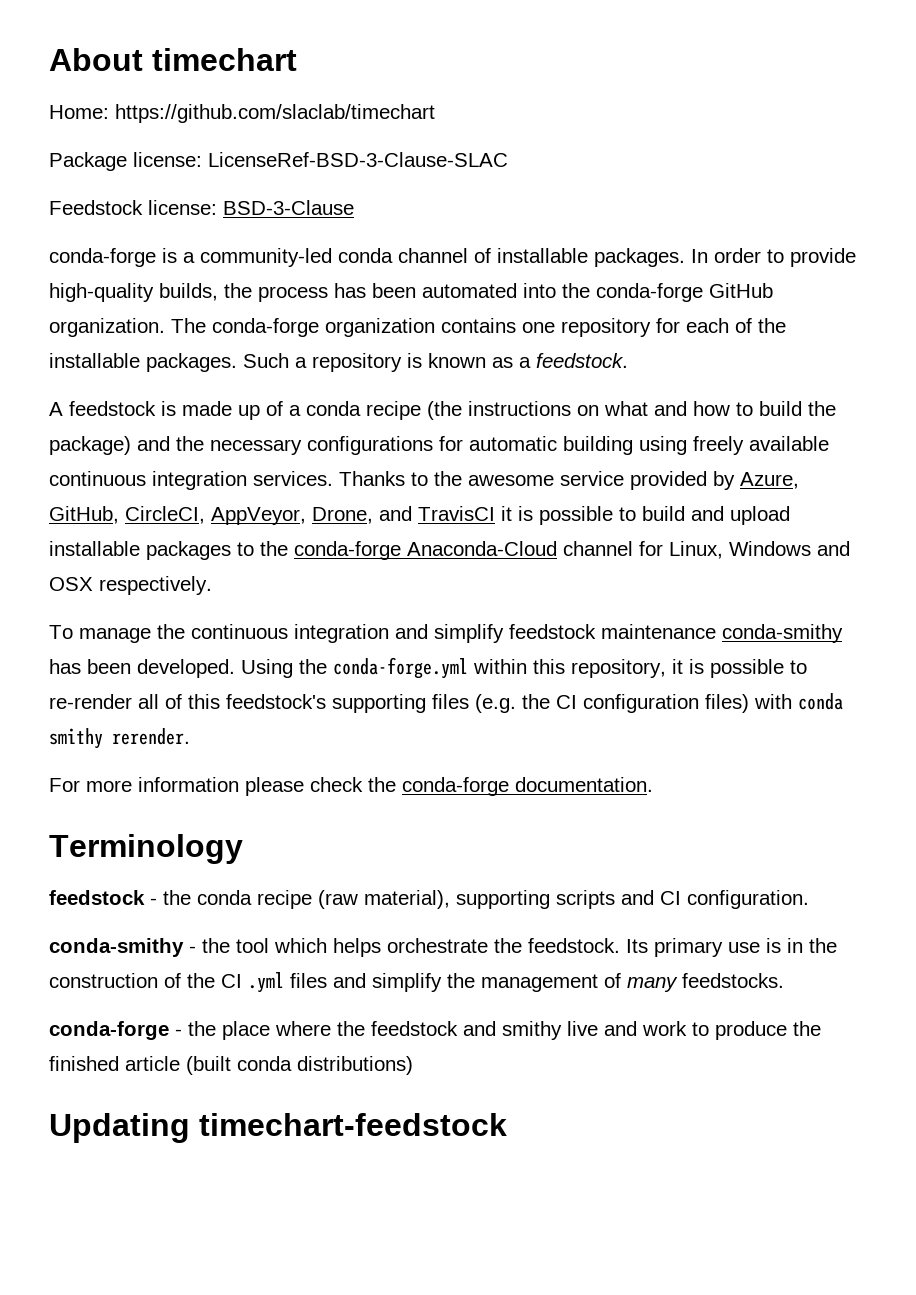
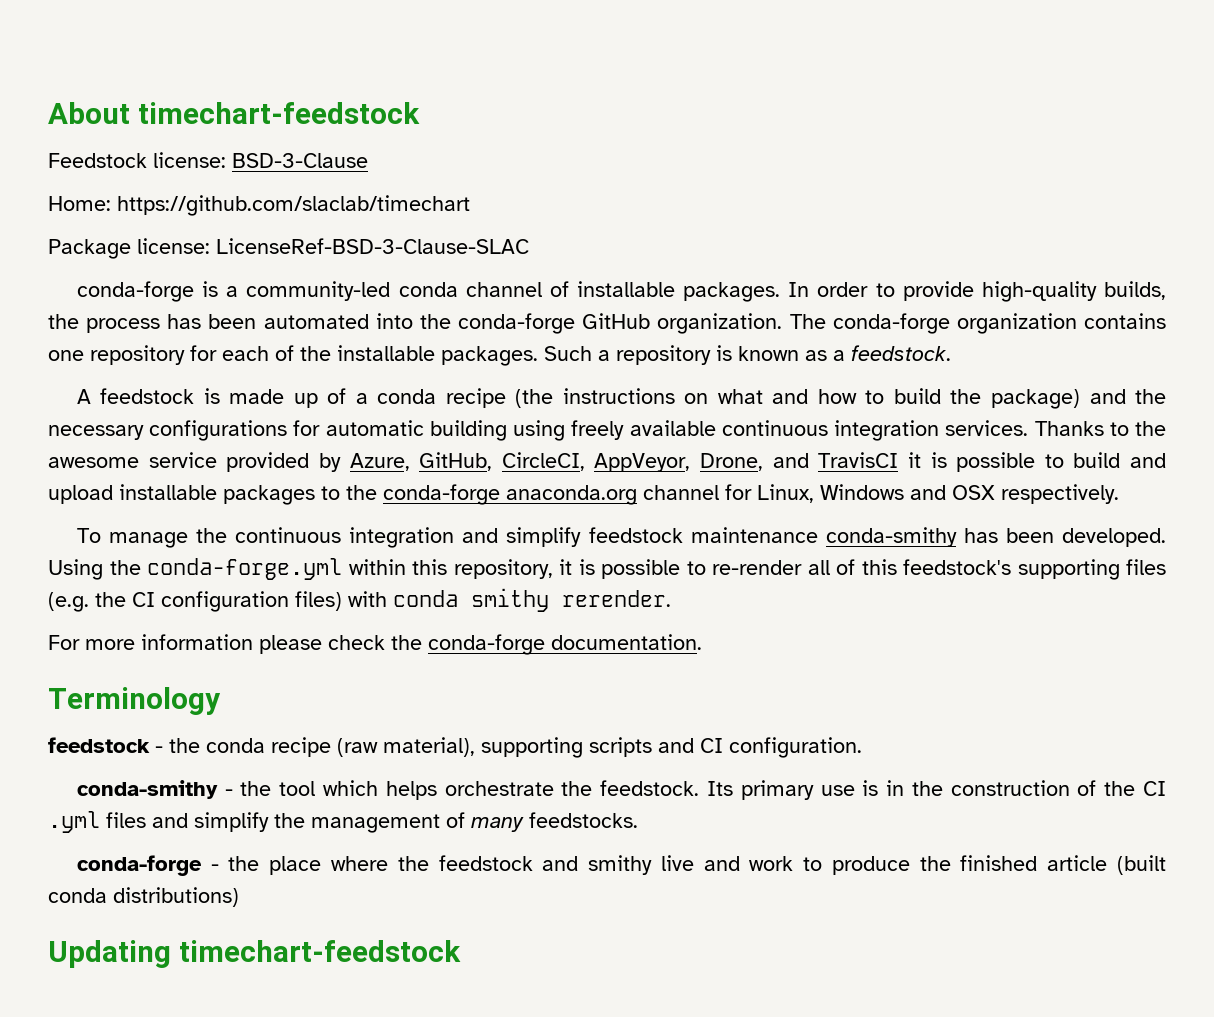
- About timechart
+ About timechart-feedstock
+ Feedstock license: BSD-3-Clause
- Feedstock license: BSD-3-Clause
- Thanks to the awesome service provided by Azure, GitHub, CircleCI, AppVeyor, Drone, and TravisCI it is possible to build and upload installable packages to the conda-forge Anaconda-Cloud channel for Linux, Windows and OSX respectively.
+ Thanks to the awesome service provided by Azure, GitHub, CircleCI, AppVeyor, Drone, and TravisCI it is possible to build and upload installable packages to the conda-forge anaconda.org channel for Linux, Windows and OSX respectively.

